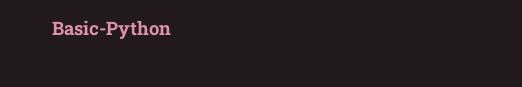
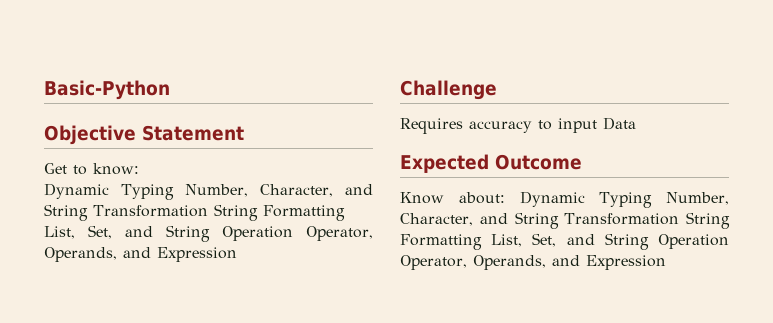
+ Objective Statement
+ Get to know:
+ Dynamic Typing Number, Character, and String Transformation String Formatting List, Set, and String Operation Operator, Operands, and Expression
+ Challenge
+ Requires accuracy to input Data
+ Expected Outcome
+ Know about: Dynamic Typing Number, Character, and String Transformation String Formatting List, Set, and String Operation Operator, Operands, and Expression

